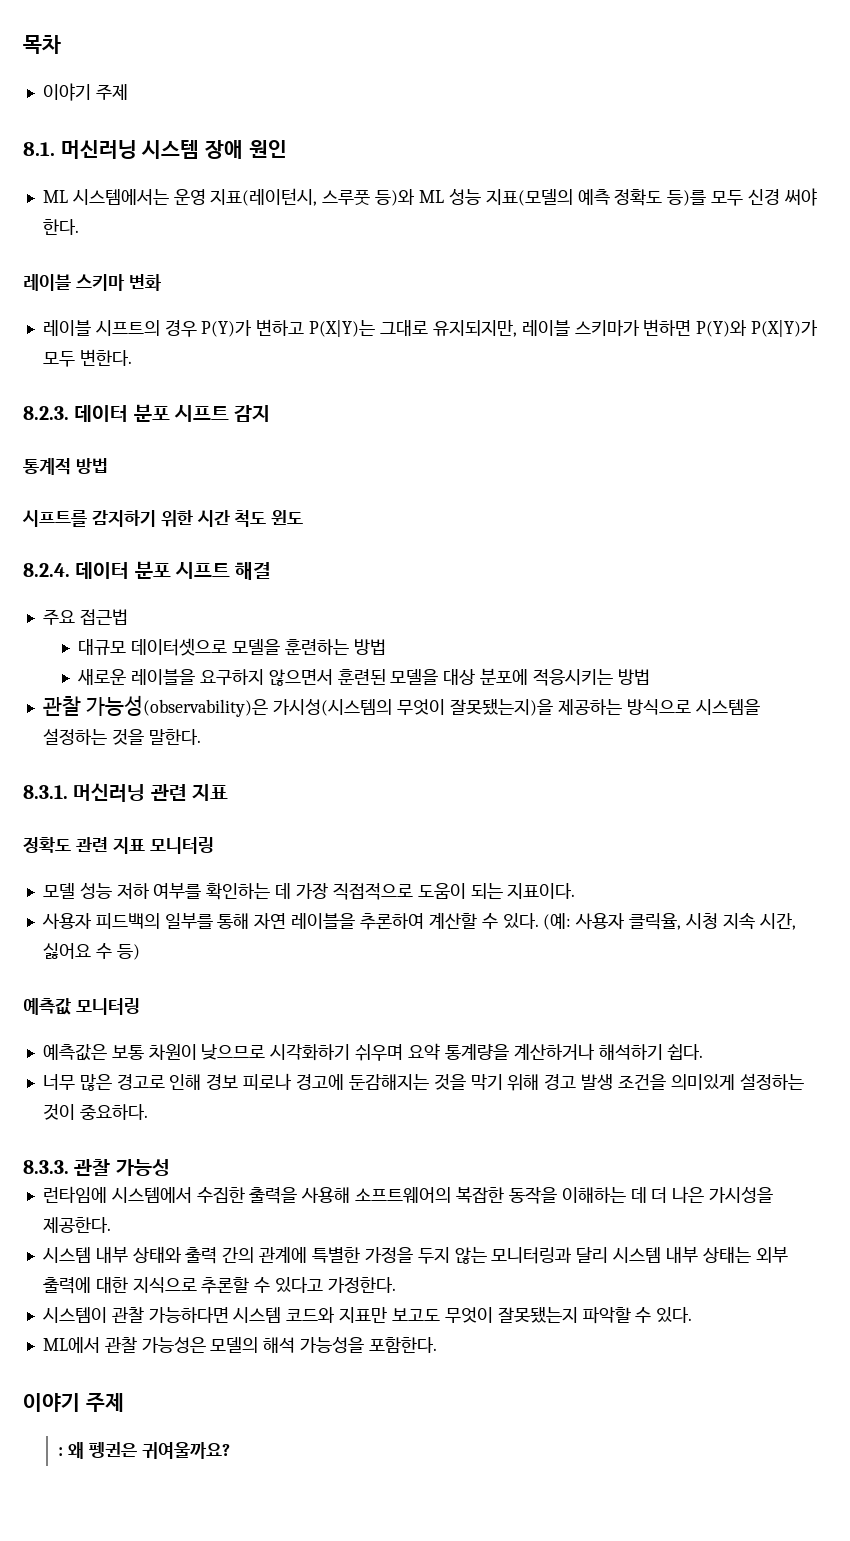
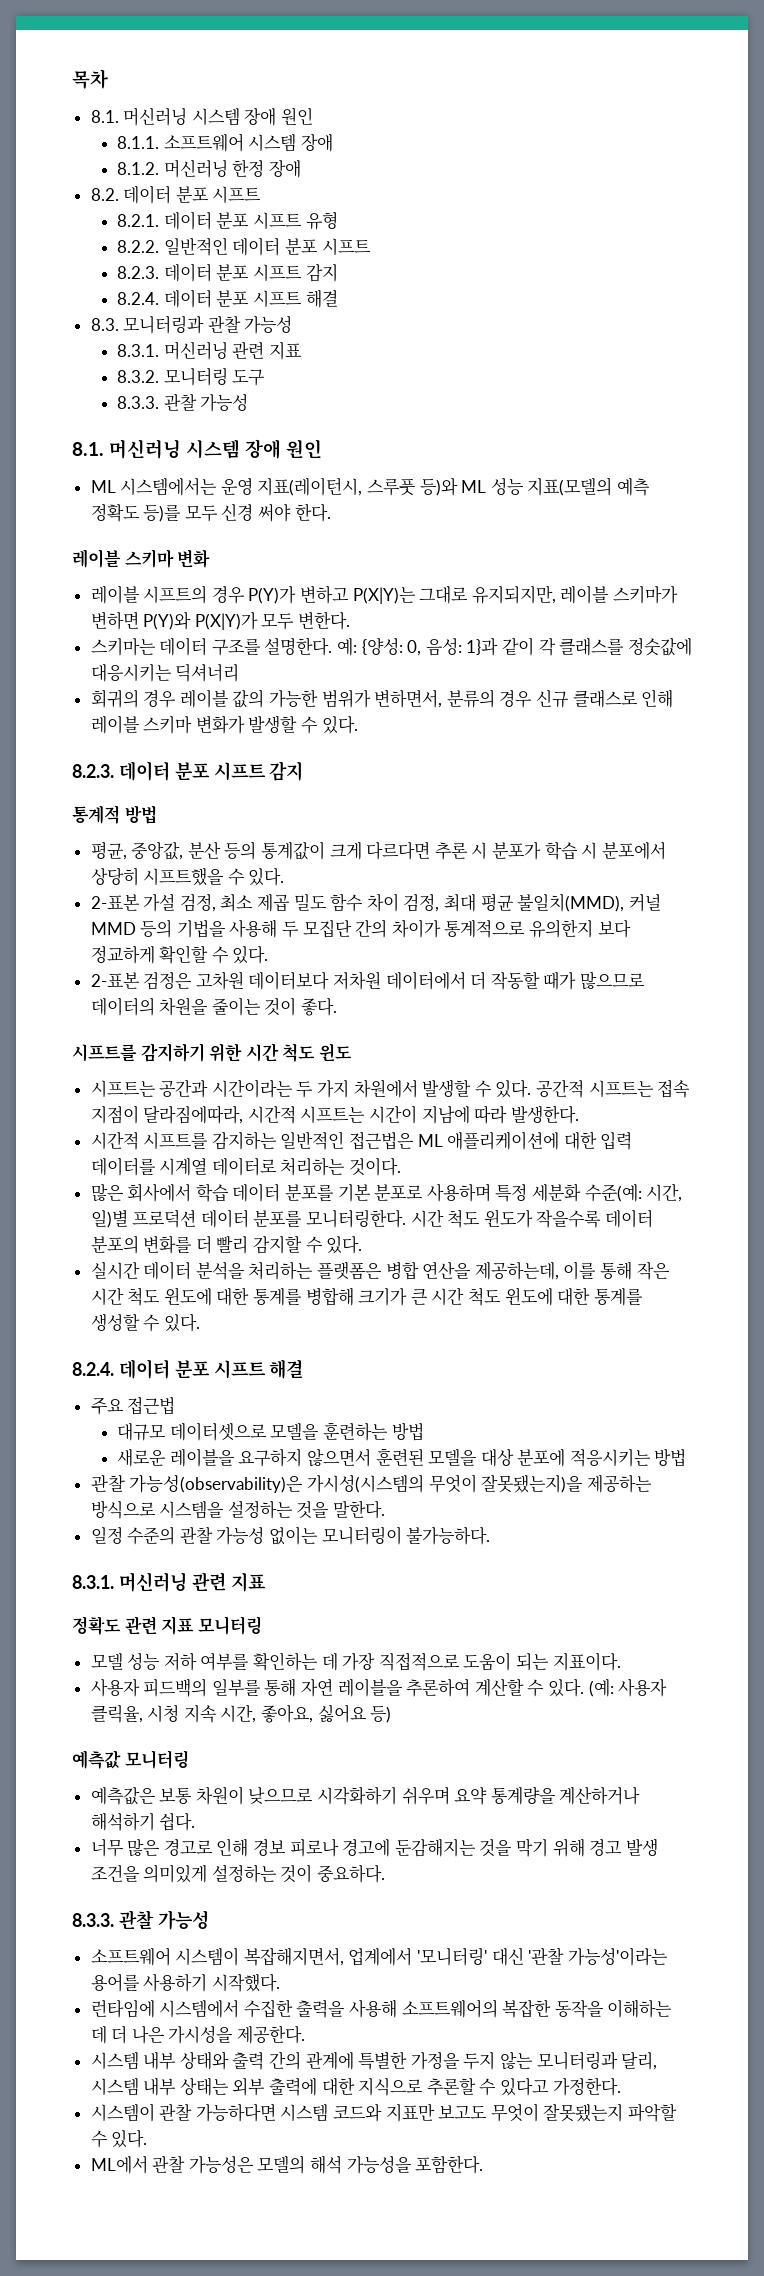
  목차
- 이야기 주제
+ 8.1. 머신러닝 시스템 장애 원인
+ 8.1.1. 소프트웨어 시스템 장애
+ 8.1.2. 머신러닝 한정 장애
+ 8.2. 데이터 분포 시프트
+ 8.2.1. 데이터 분포 시프트 유형
+ 8.2.2. 일반적인 데이터 분포 시프트
+ 8.2.3. 데이터 분포 시프트 감지
+ 8.2.4. 데이터 분포 시프트 해결
+ 8.3. 모니터링과 관찰 가능성
+ 8.3.1. 머신러닝 관련 지표
+ 8.3.2. 모니터링 도구
+ 8.3.3. 관찰 가능성
+ 스키마는 데이터 구조를 설명한다. 예: {양성: 0, 음성: 1}과 같이 각 클래스를 정숫값에 대응시키는 딕셔너리
+ 회귀의 경우 레이블 값의 가능한 범위가 변하면서, 분류의 경우 신규 클래스로 인해 레이블 스키마 변화가 발생할 수 있다.
+ 평균, 중앙값, 분산 등의 통계값이 크게 다르다면 추론 시 분포가 학습 시 분포에서 상당히 시프트했을 수 있다.
+ 2-표본 가설 검정, 최소 제곱 밀도 함수 차이 검정, 최대 평균 불일치(MMD), 커널 MMD 등의 기법을 사용해 두 모집단 간의 차이가 통계적으로 유의한지 보다 정교하게 확인할 수 있다.
+ 2-표본 검정은 고차원 데이터보다 저차원 데이터에서 더 작동할 때가 많으므로 데이터의 차원을 줄이는 것이 좋다.
+ 시프트는 공간과 시간이라는 두 가지 차원에서 발생할 수 있다. 공간적 시프트는 접속 지점이 달라짐에따라, 시간적 시프트는 시간이 지남에 따라 발생한다.
+ 시간적 시프트를 감지하는 일반적인 접근법은 ML 애플리케이션에 대한 입력 데이터를 시계열 데이터로 처리하는 것이다.
+ 많은 회사에서 학습 데이터 분포를 기본 분포로 사용하며 특정 세분화 수준(예: 시간, 일)별 프로덕션 데이터 분포를 모니터링한다. 시간 척도 윈도가 작을수록 데이터 분포의 변화를 더 빨리 감지할 수 있다.
+ 실시간 데이터 분석을 처리하는 플랫폼은 병합 연산을 제공하는데, 이를 통해 작은 시간 척도 윈도에 대한 통계를 병합해 크기가 큰 시간 척도 윈도에 대한 통계를 생성할 수 있다.
+ 일정 수준의 관찰 가능성 없이는 모니터링이 불가능하다.
- (예: 사용자 클릭율, 시청 지속 시간, 싫어요 수 등)
+ (예: 사용자 클릭율, 시청 지속 시간, 좋아요, 싫어요 등)
+ 소프트웨어 시스템이 복잡해지면서, 업계에서 '모니터링' 대신 '관찰 가능성'이라는 용어를 사용하기 시작했다.
- 시스템 내부 상태와 출력 간의 관계에 특별한 가정을 두지 않는 모니터링과 달리 시스템 내부 상태는 외부 출력에 대한 지식으로 추론할 수 있다고 가정한다.
+ 시스템 내부 상태와 출력 간의 관계에 특별한 가정을 두지 않는 모니터링과 달리, 시스템 내부 상태는 외부 출력에 대한 지식으로 추론할 수 있다고 가정한다.
  ML에서 관찰 가능성은 모델의 해석 가능성을 포함한다.
- 이야기 주제
- : 왜 펭귄은 귀여울까요?

